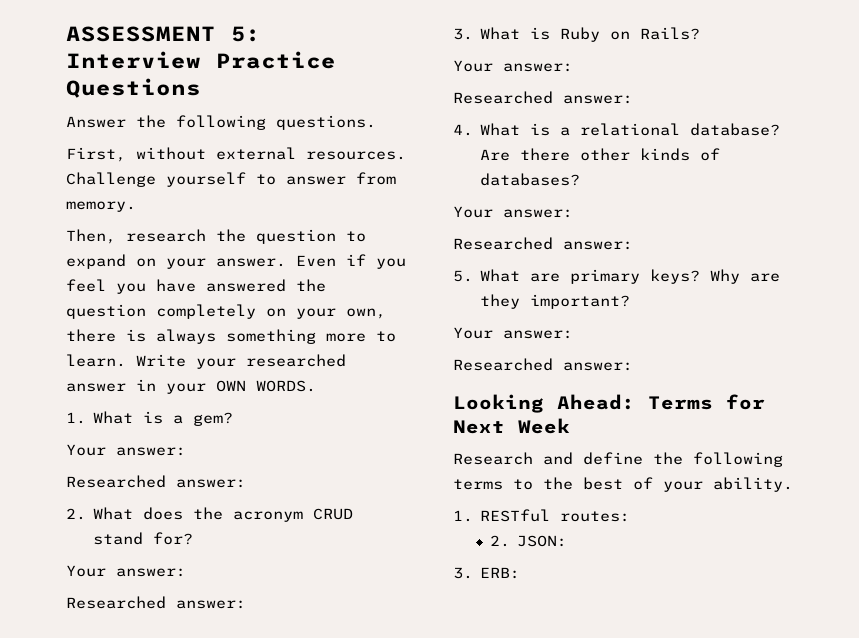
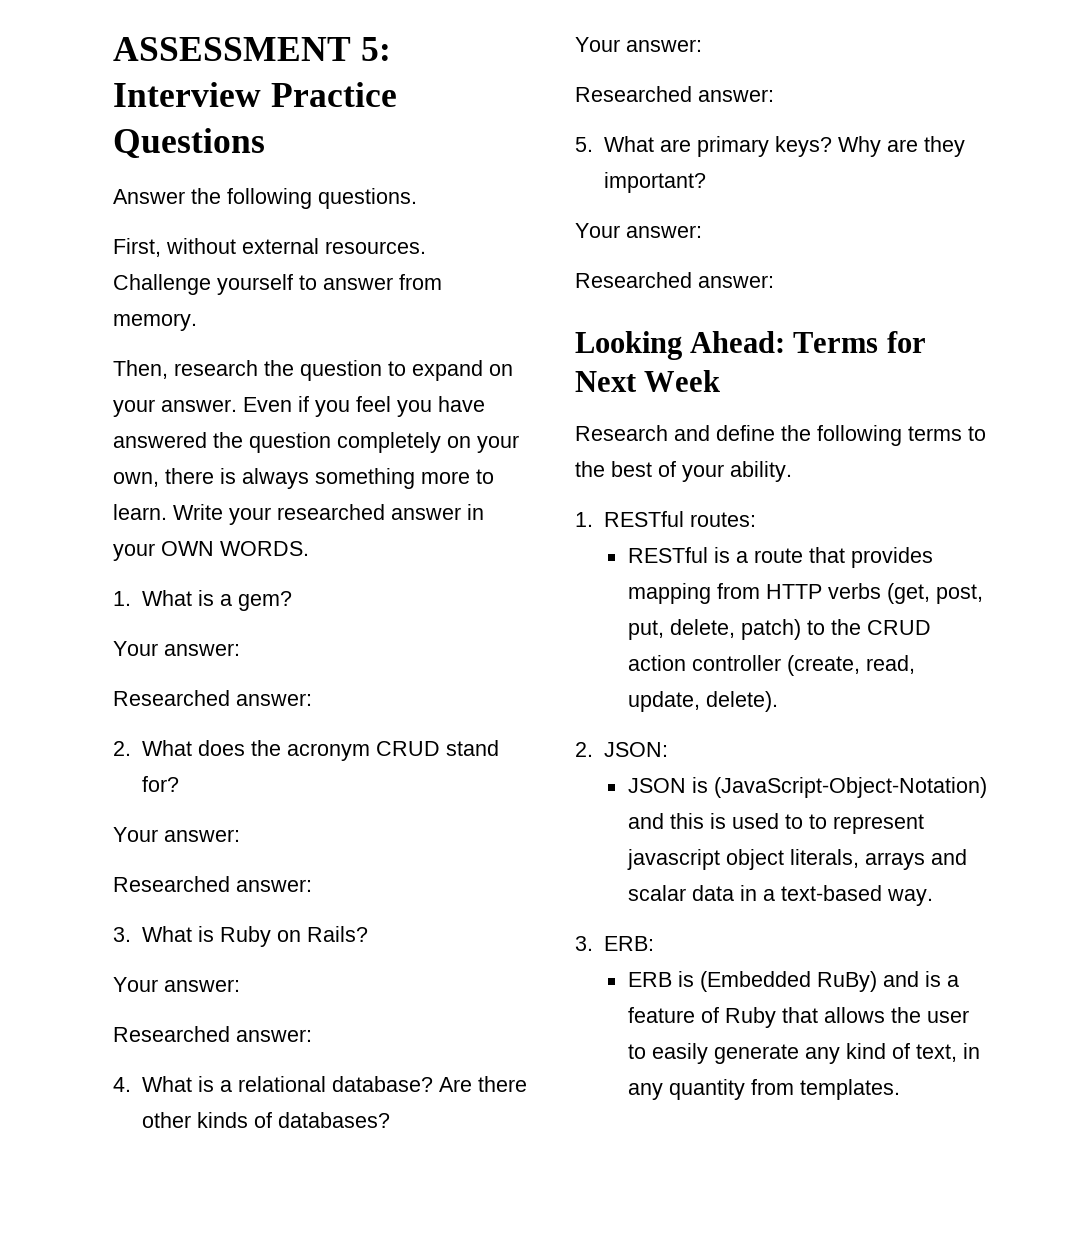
+ RESTful is a route that provides mapping from HTTP verbs (get, post, put, delete, patch) to the CRUD action controller (create, read, update, delete).
  2. JSON:
+ JSON is (JavaScript-Object-Notation) and this is used to to represent javascript object literals, arrays and scalar data in a text-based way.
  3. ERB:
+ ERB is (Embedded RuBy) and is a feature of Ruby that allows the user to easily generate any kind of text, in any quantity from templates.

